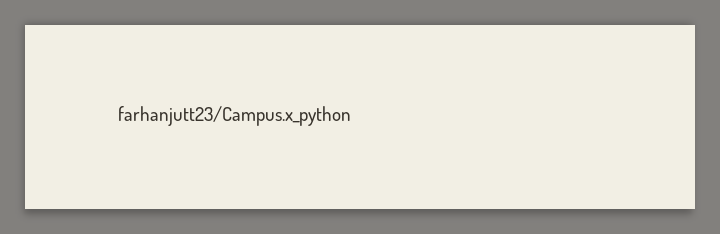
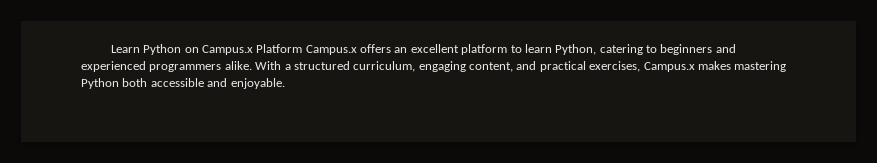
- farhanjutt23/Campus.x_python
+ Learn Python on Campus.x Platform Campus.x offers an excellent platform to learn Python, catering to beginners and experienced programmers alike. With a structured curriculum, engaging content, and practical exercises, Campus.x makes mastering Python both accessible and enjoyable.

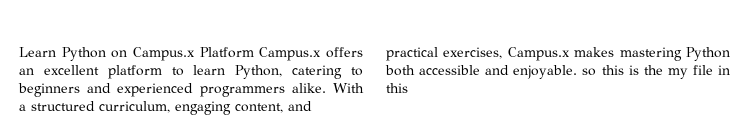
- With a structured curriculum, engaging content, and practical exercises, Campus.x makes mastering Python both accessible and enjoyable.
+ With a structured curriculum, engaging content, and practical exercises, Campus.x makes mastering Python both accessible and enjoyable. so this is the my file in this

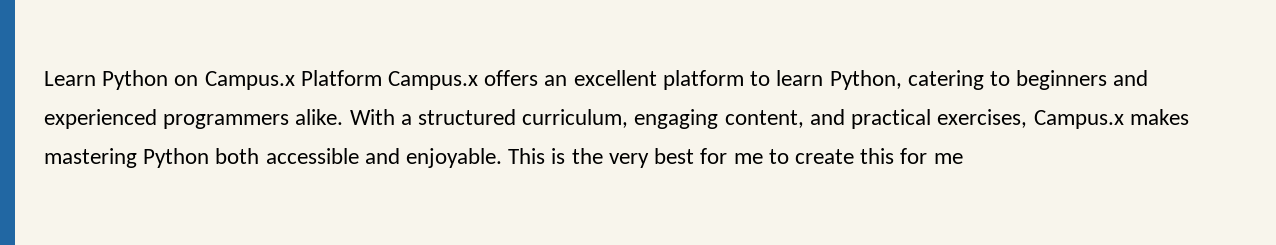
- With a structured curriculum, engaging content, and practical exercises, Campus.x makes mastering Python both accessible and enjoyable. so this is the my file in this
+ With a structured curriculum, engaging content, and practical exercises, Campus.x makes mastering Python both accessible and enjoyable. This is the very best for me to create this for me

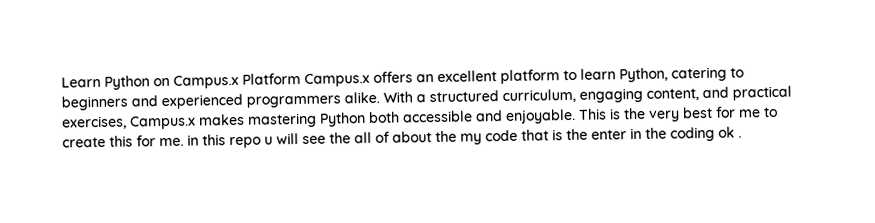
- This is the very best for me to create this for me
+ This is the very best for me to create this for me. in this repo u will see the all of about the my code that is the enter in the coding ok .

